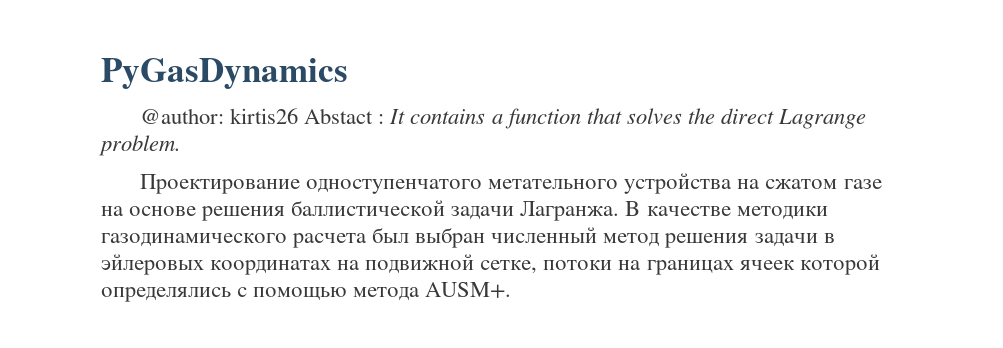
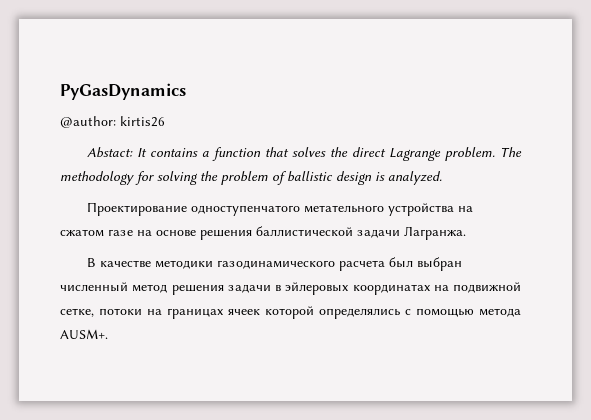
- @author: kirtis26 Abstact : It contains a function that solves the direct Lagrange problem.
+ @author: kirtis26
+ Abstact: It contains a function that solves the direct Lagrange problem. The methodology for solving the problem of ballistic design is analyzed.
- Проектирование одноступенчатого метательного устройства на сжатом газе на основе решения баллистической задачи Лагранжа. В качестве методики газодинамического расчета был выбран численный метод решения задачи в эйлеровых координатах на подвижной сетке, потоки на границах ячеек которой определялись с помощью метода AUSM+.
+ Проектирование одноступенчатого метательного устройства на сжатом газе на основе решения баллистической задачи Лагранжа.
+ В качестве методики газодинамического расчета был выбран численный метод решения задачи в эйлеровых координатах на подвижной сетке, потоки на границах ячеек которой определялись с помощью метода AUSM+.

